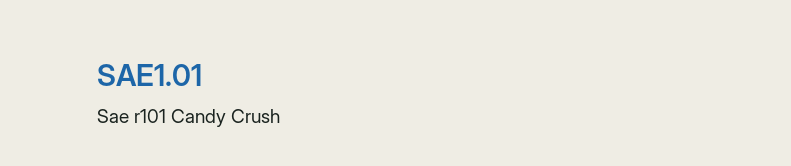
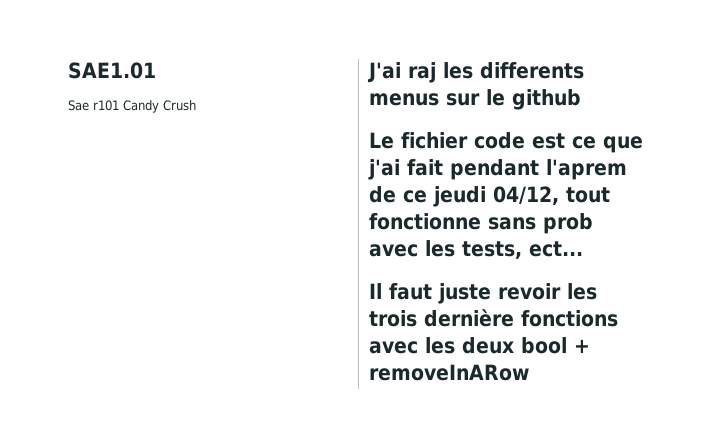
+ J'ai raj les differents menus sur le github
+ Le fichier code est ce que j'ai fait pendant l'aprem de ce jeudi 04/12, tout fonctionne sans prob avec les tests, ect...
+ Il faut juste revoir les trois dernière fonctions avec les deux bool + removeInARow

